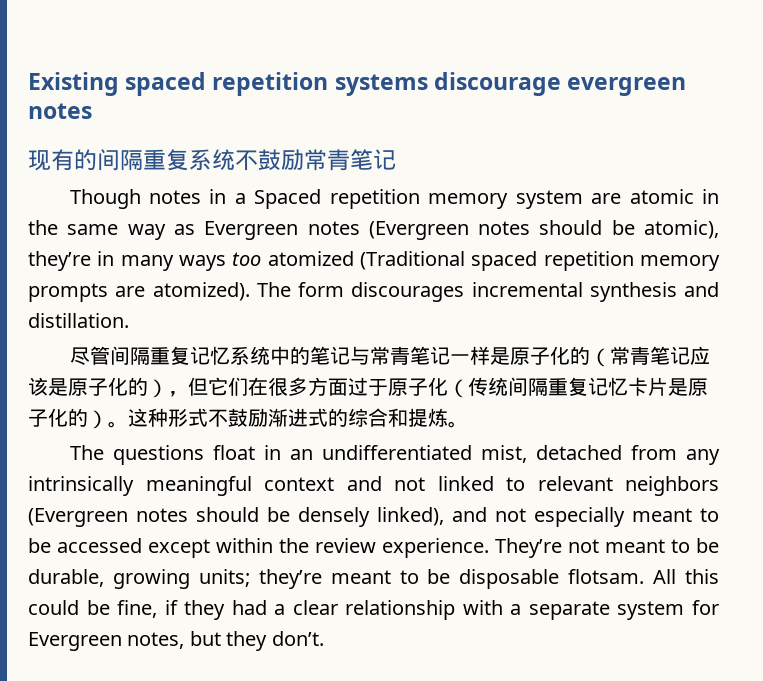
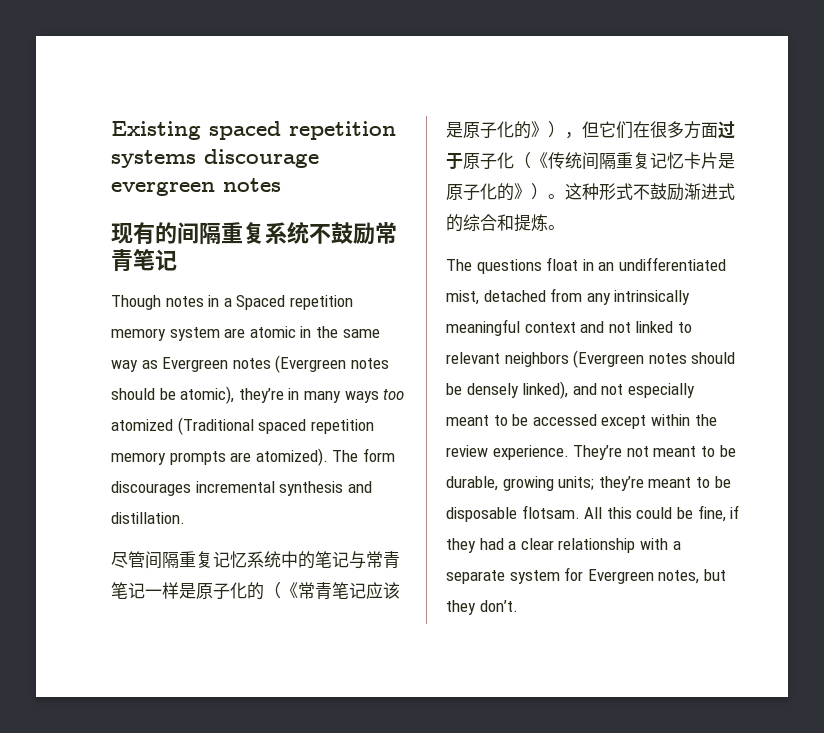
- 尽管间隔重复记忆系统中的笔记与常青笔记一样是原子化的（常青笔记应该是原子化的），但它们在很多方面过于原子化（传统间隔重复记忆卡片是原子化的）。
+ 尽管间隔重复记忆系统中的笔记与常青笔记一样是原子化的（《常青笔记应该是原子化的》），但它们在很多方面过于原子化（《传统间隔重复记忆卡片是原子化的》）。

